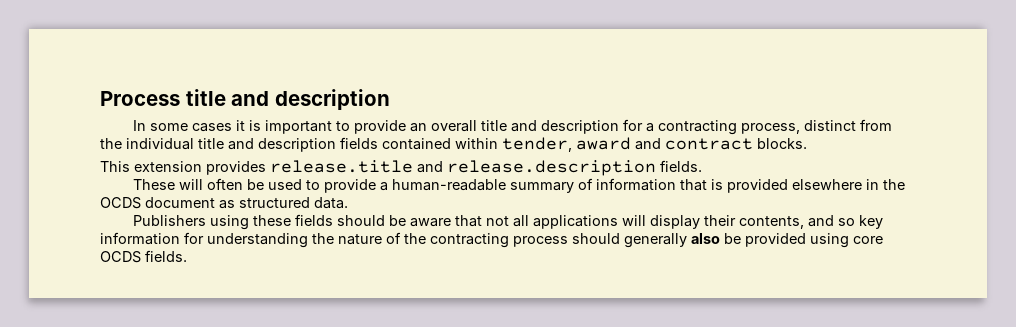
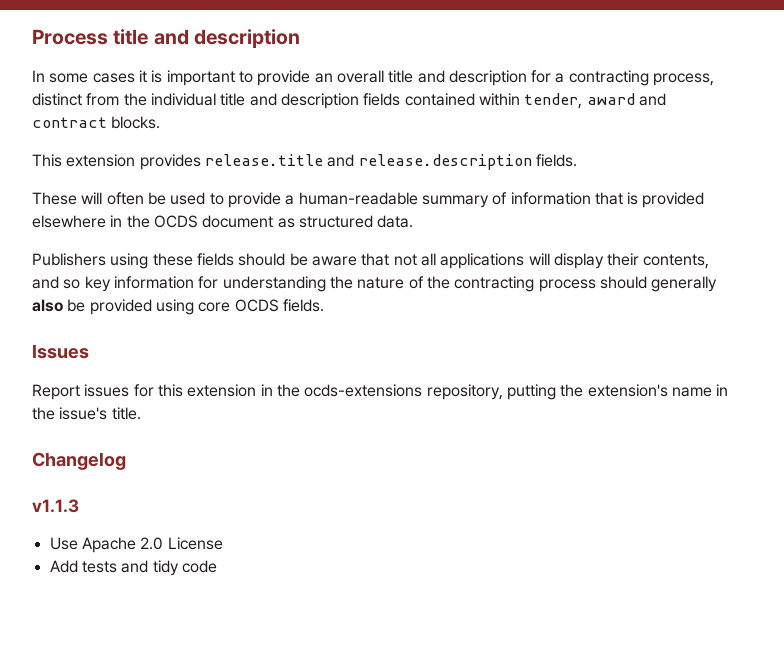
+ Issues
+ Report issues for this extension in the ocds-extensions repository, putting the extension's name in the issue's title.
+ Changelog
+ v1.1.3
+ Use Apache 2.0 License
+ Add tests and tidy code

